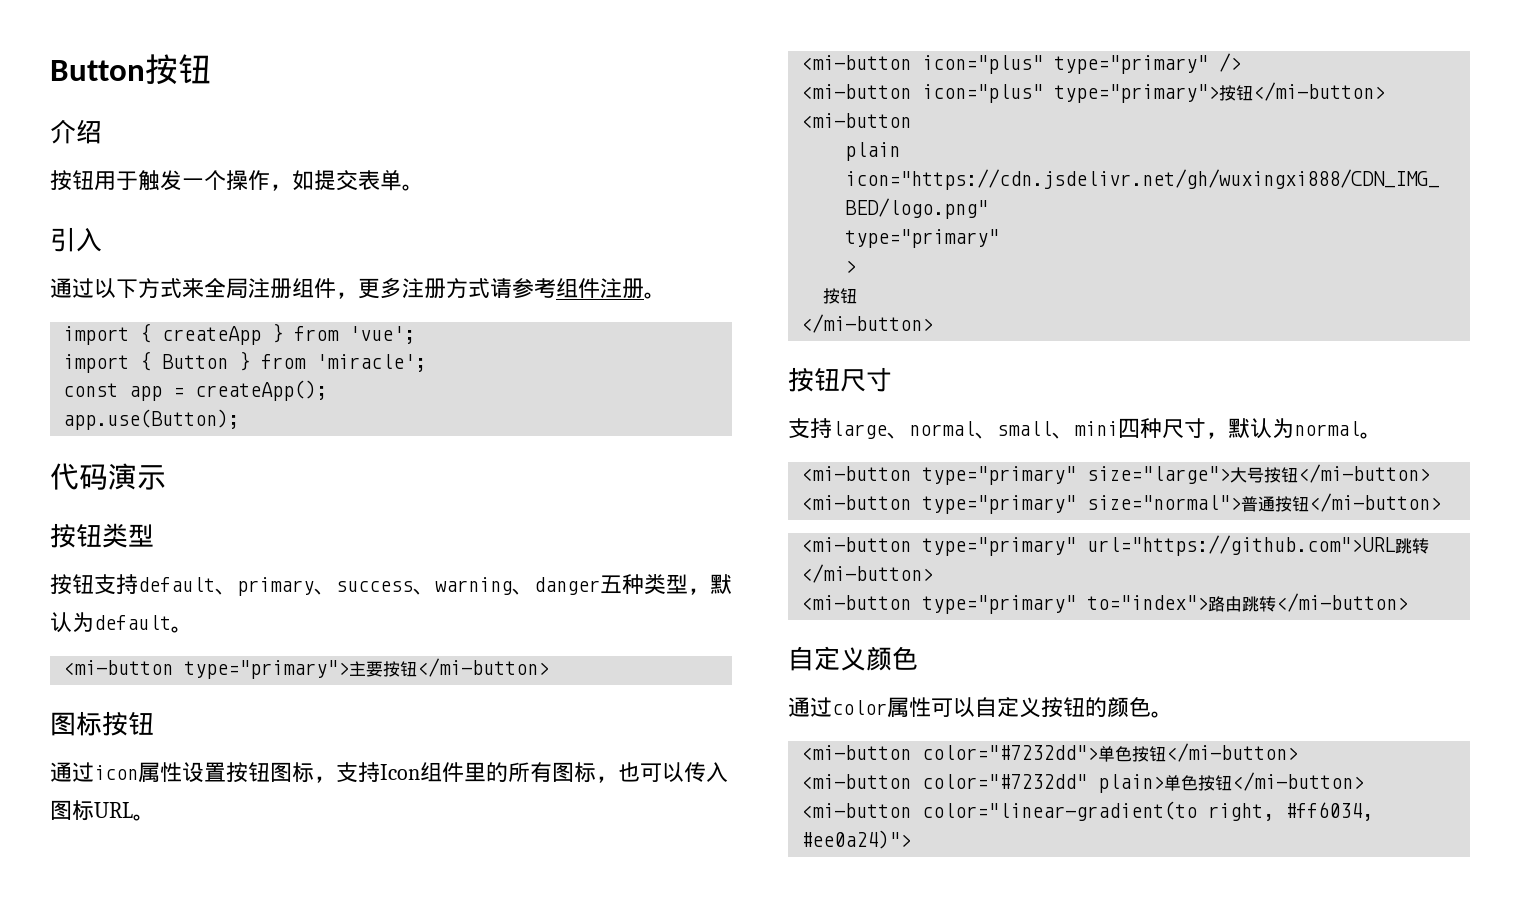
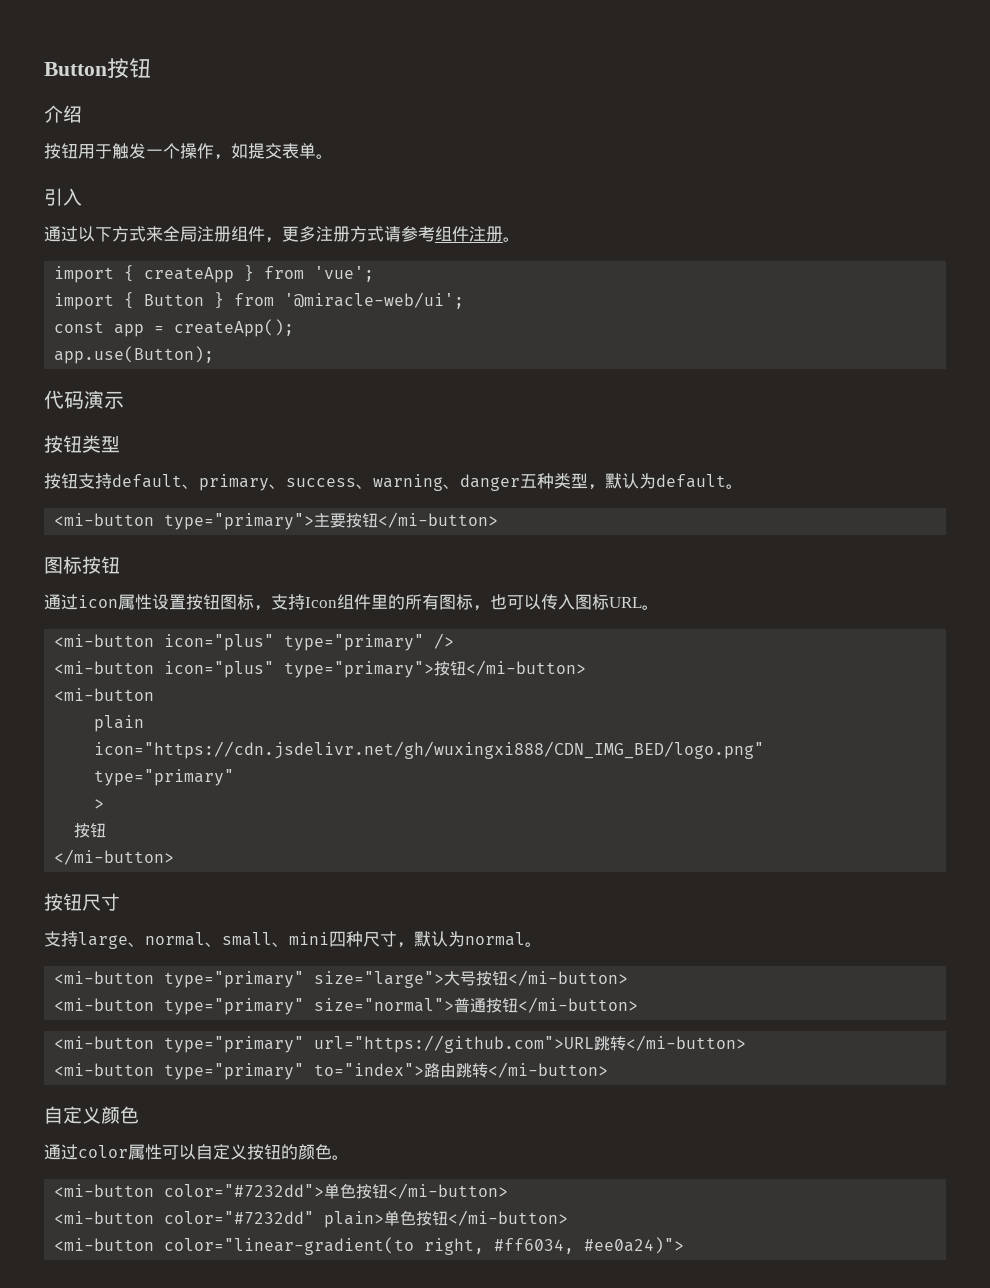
- import { Button } from 'miracle';
+ import { Button } from '@miracle-web/ui';

